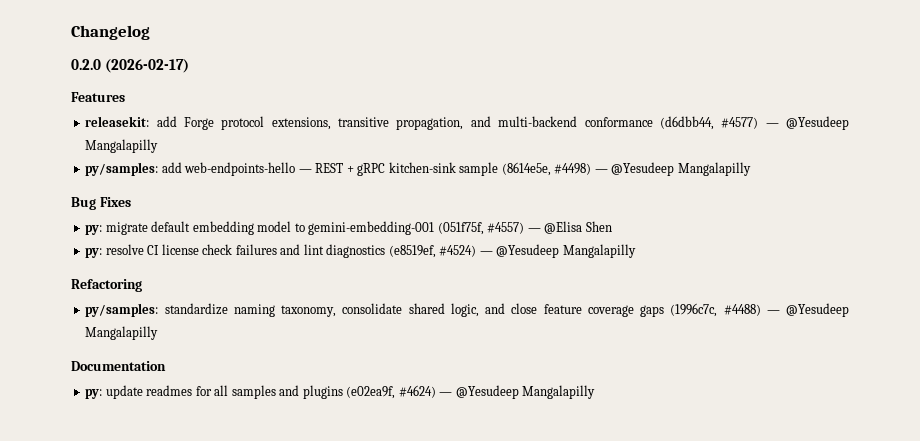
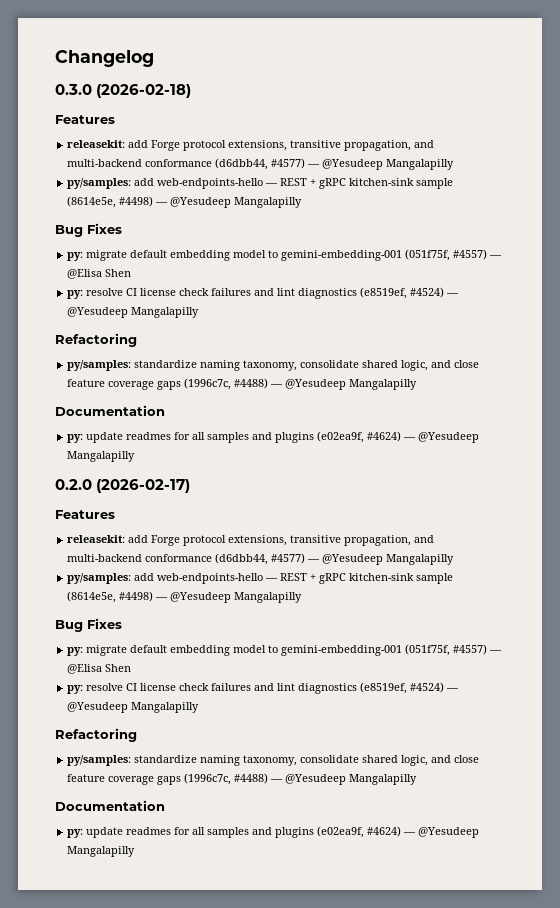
+ 0.3.0 (2026-02-18)
+ Features
+ releasekit: add Forge protocol extensions, transitive propagation, and multi-backend conformance (d6dbb44, #4577) — @Yesudeep Mangalapilly
+ py/samples: add web-endpoints-hello — REST + gRPC kitchen-sink sample (8614e5e, #4498) — @Yesudeep Mangalapilly
+ Bug Fixes
+ py: migrate default embedding model to gemini-embedding-001 (051f75f, #4557) — @Elisa Shen
+ py: resolve CI license check failures and lint diagnostics (e8519ef, #4524) — @Yesudeep Mangalapilly
+ Refactoring
+ py/samples: standardize naming taxonomy, consolidate shared logic, and close feature coverage gaps (1996c7c, #4488) — @Yesudeep Mangalapilly
+ Documentation
+ py: update readmes for all samples and plugins (e02ea9f, #4624) — @Yesudeep Mangalapilly

